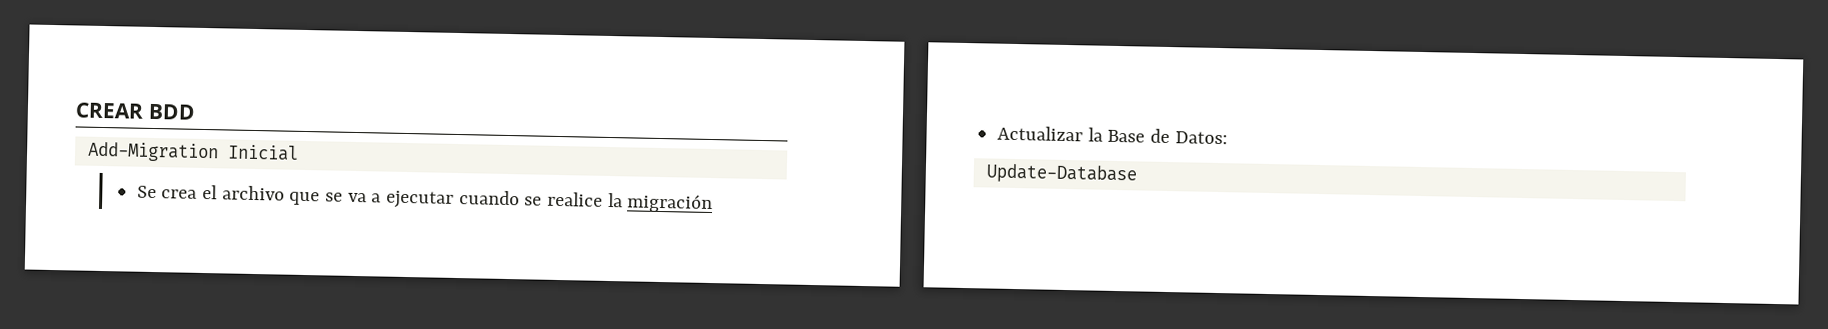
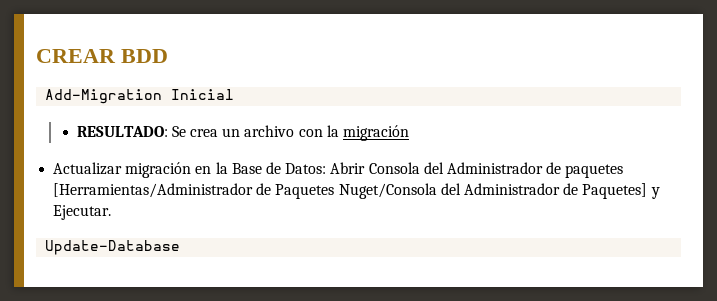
- Se crea el archivo que se va a ejecutar cuando se realice la migración
+ RESULTADO: Se crea un archivo con la migración
- Actualizar la Base de Datos:
+ Actualizar migración en la Base de Datos: Abrir Consola del Administrador de paquetes [Herramientas/Administrador de Paquetes Nuget/Consola del Administrador de Paquetes] y Ejecutar.

